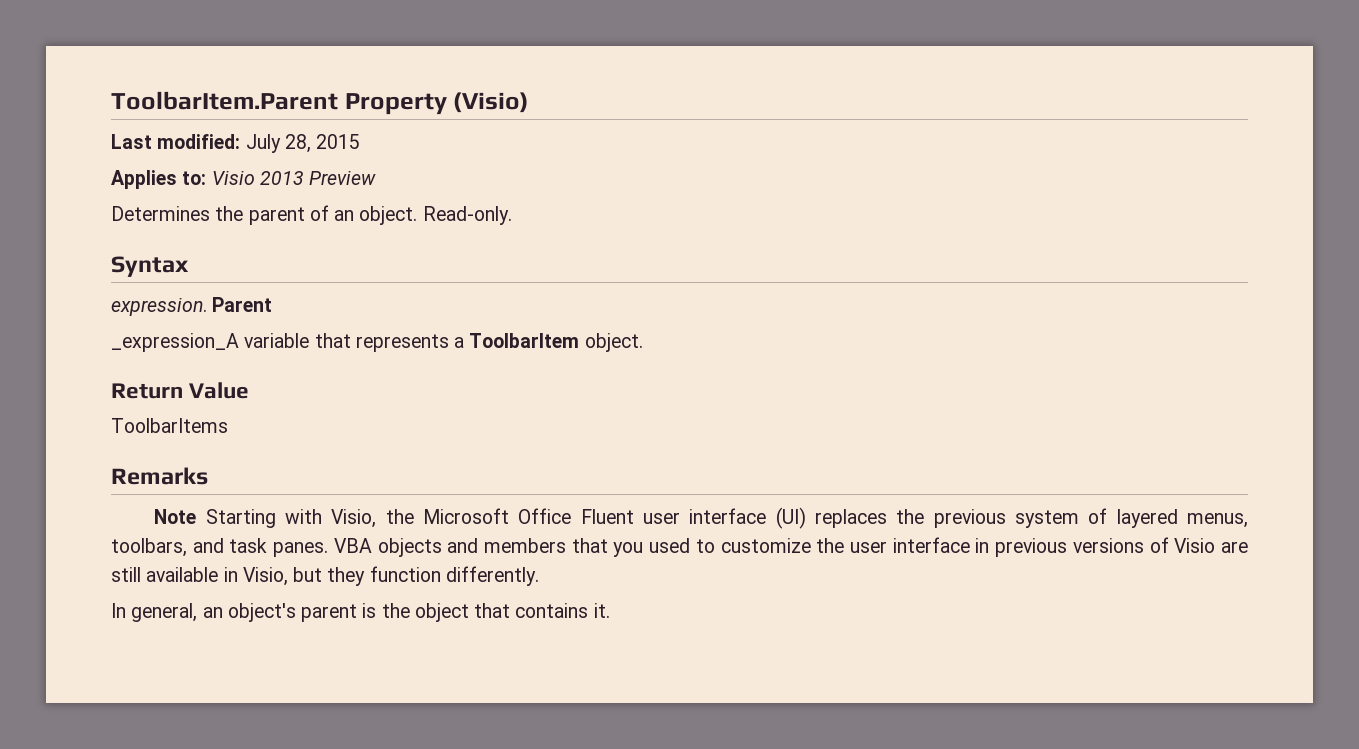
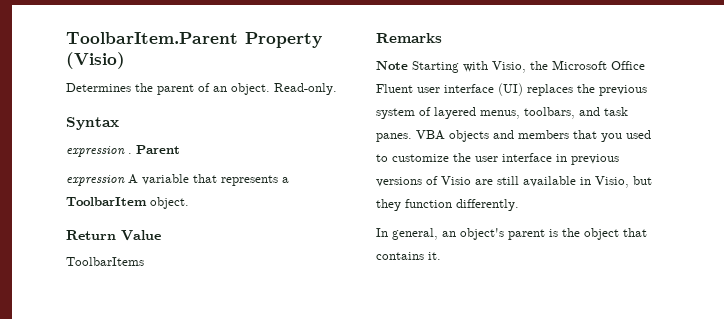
- Last modified: July 28, 2015
- Applies to: Visio 2013 Preview
- expression.
+ expression .
- _expression_A variable that represents a ToolbarItem object.
+ expression A variable that represents a ToolbarItem object.

